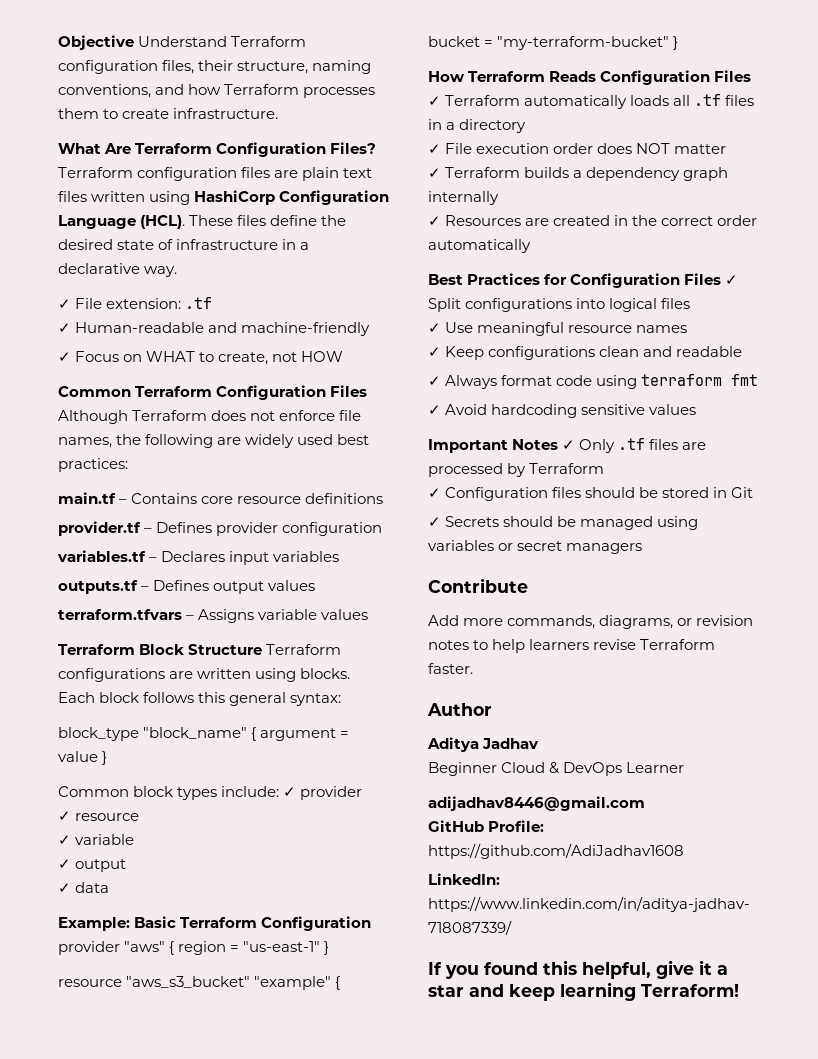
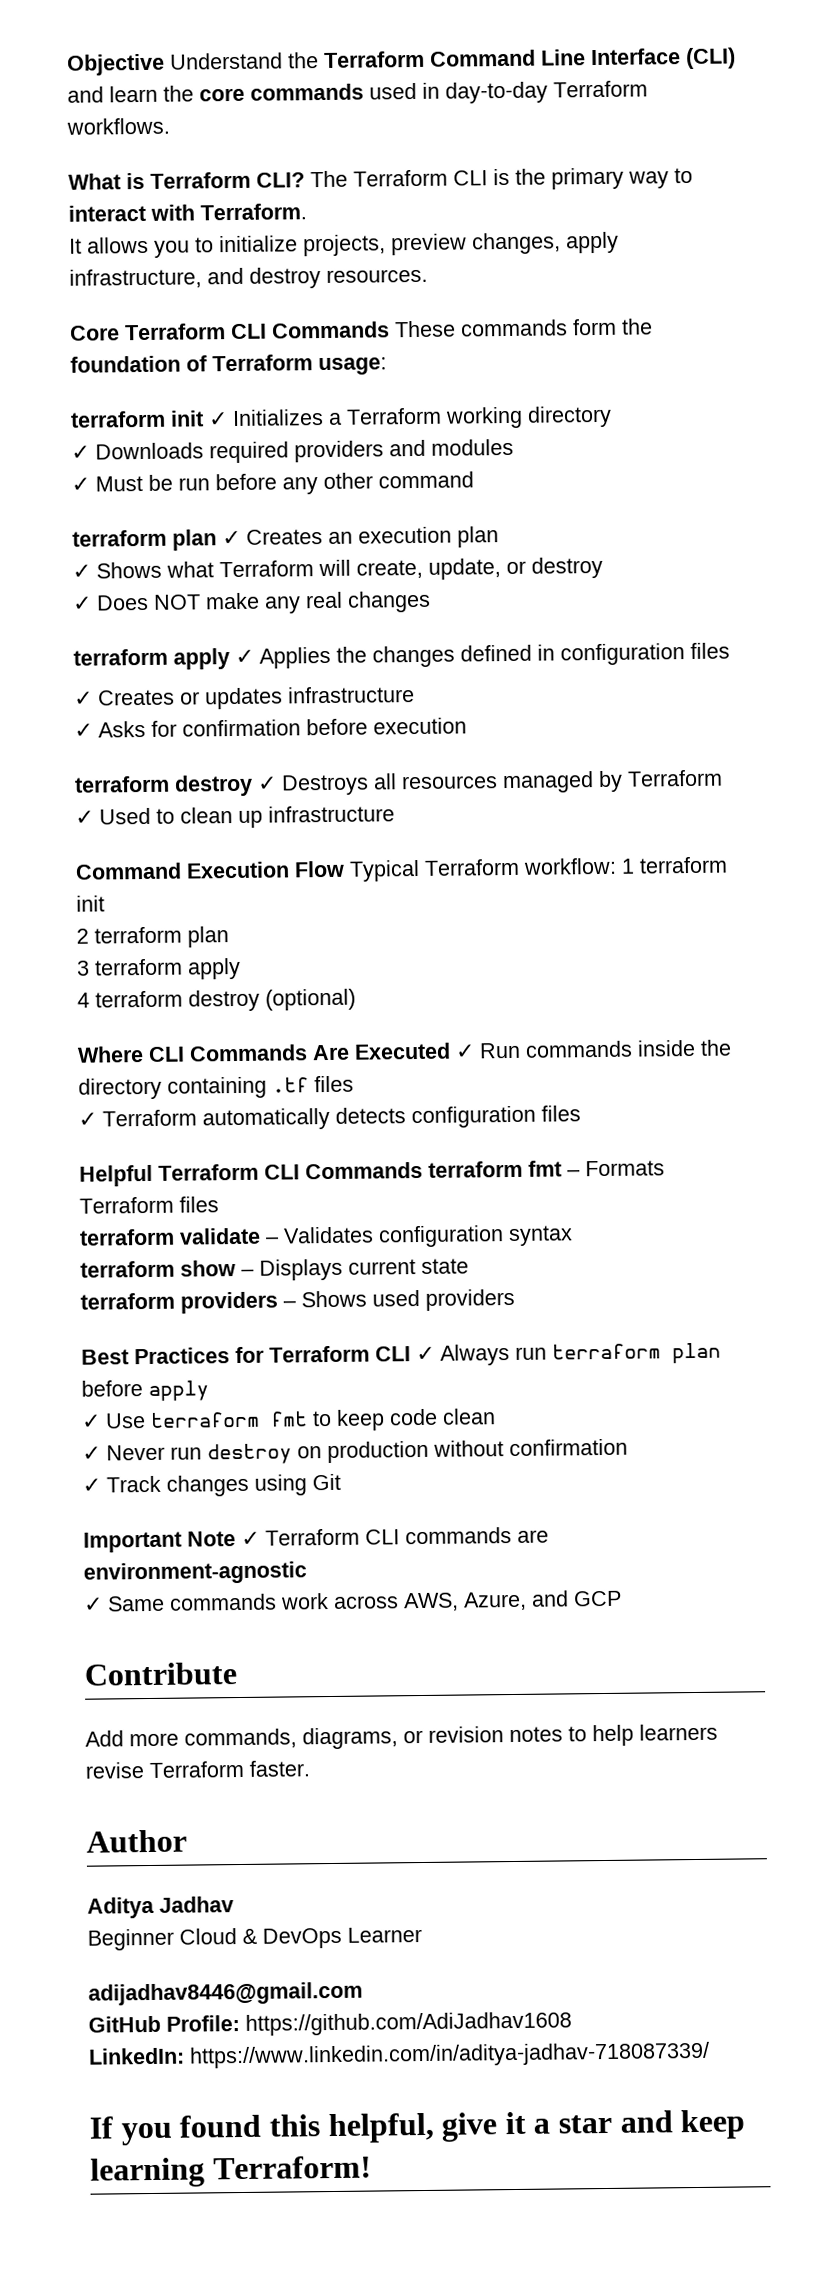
- Objective Understand Terraform configuration files, their structure, naming conventions, and how Terraform processes them to create infrastructure.
- What Are Terraform Configuration Files? Terraform configuration files are plain text files written using HashiCorp Configuration Language (HCL). These files define the desired state of infrastructure in a declarative way.
- ✓ File extension: .tf
- ✓ Human-readable and machine-friendly
- ✓ Focus on WHAT to create, not HOW
- Common Terraform Configuration Files Although Terraform does not enforce file names, the following are widely used best practices:
- main.tf – Contains core resource definitions
- provider.tf – Defines provider configuration
- variables.tf – Declares input variables
- outputs.tf – Defines output values
- terraform.tfvars – Assigns variable values
- Terraform Block Structure Terraform configurations are written using blocks. Each block follows this general syntax:
- block_type "block_name" { argument = value }
- Common block types include: ✓ provider
- ✓ resource
- ✓ variable
- ✓ output
- ✓ data
- Example: Basic Terraform Configuration provider "aws" { region = "us-east-1" }
- resource "aws_s3_bucket" "example" { bucket = "my-terraform-bucket" }
- How Terraform Reads Configuration Files ✓ Terraform automatically loads all .tf files in a directory
- ✓ File execution order does NOT matter
- ✓ Terraform builds a dependency graph internally
- ✓ Resources are created in the correct order automatically
- Best Practices for Configuration Files ✓ Split configurations into logical files
- ✓ Use meaningful resource names
- ✓ Keep configurations clean and readable
- ✓ Always format code using terraform fmt
- ✓ Avoid hardcoding sensitive values
- Important Notes ✓ Only .tf files are processed by Terraform
- ✓ Configuration files should be stored in Git
- ✓ Secrets should be managed using variables or secret managers
+ Objective Understand the Terraform Command Line Interface (CLI) and learn the core commands used in day-to-day Terraform workflows.
+ What is Terraform CLI? The Terraform CLI is the primary way to interact with Terraform.
+ It allows you to initialize projects, preview changes, apply infrastructure, and destroy resources.
+ Core Terraform CLI Commands These commands form the foundation of Terraform usage:
+ terraform init ✓ Initializes a Terraform working directory
+ ✓ Downloads required providers and modules
+ ✓ Must be run before any other command
+ terraform plan ✓ Creates an execution plan
+ ✓ Shows what Terraform will create, update, or destroy
+ ✓ Does NOT make any real changes
+ terraform apply ✓ Applies the changes defined in configuration files
+ ✓ Creates or updates infrastructure
+ ✓ Asks for confirmation before execution
+ terraform destroy ✓ Destroys all resources managed by Terraform
+ ✓ Used to clean up infrastructure
+ Command Execution Flow Typical Terraform workflow: 1 terraform init
+ 2 terraform plan
+ 3 terraform apply
+ 4 terraform destroy (optional)
+ Where CLI Commands Are Executed ✓ Run commands inside the directory containing .tf files
+ ✓ Terraform automatically detects configuration files
+ Helpful Terraform CLI Commands terraform fmt – Formats Terraform files
+ terraform validate – Validates configuration syntax
+ terraform show – Displays current state
+ terraform providers – Shows used providers
+ Best Practices for Terraform CLI ✓ Always run terraform plan before apply
+ ✓ Use terraform fmt to keep code clean
+ ✓ Never run destroy on production without confirmation
+ ✓ Track changes using Git
+ Important Note ✓ Terraform CLI commands are environment-agnostic
+ ✓ Same commands work across AWS, Azure, and GCP

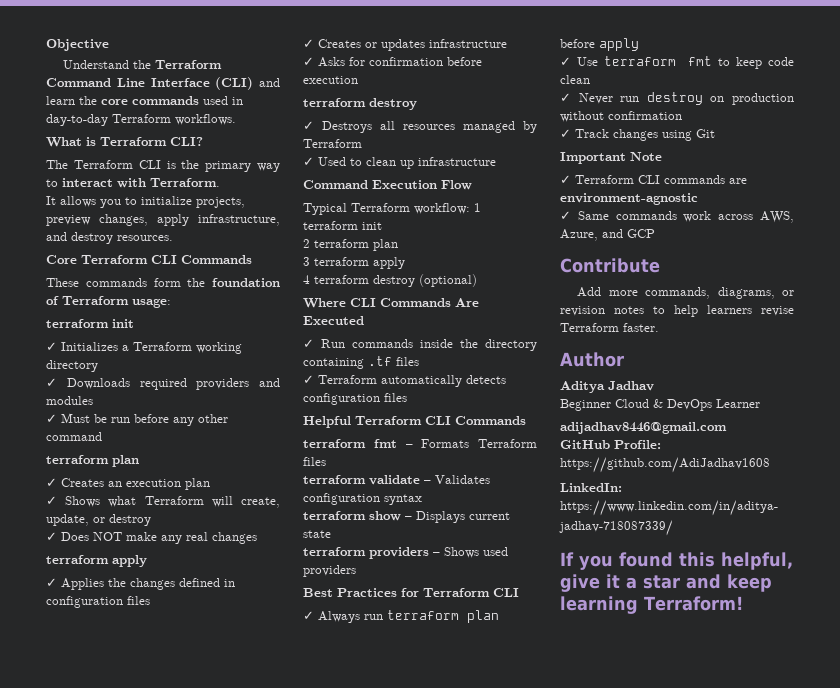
- Objective Understand the Terraform Command Line Interface (CLI) and learn the core commands used in day-to-day Terraform workflows.
+ Objective
+ Understand the Terraform Command Line Interface (CLI) and learn the core commands used in day-to-day Terraform workflows.
- What is Terraform CLI? The Terraform CLI is the primary way to interact with Terraform.
+ What is Terraform CLI?
+ The Terraform CLI is the primary way to interact with Terraform.
- Core Terraform CLI Commands These commands form the foundation of Terraform usage:
- terraform init ✓ Initializes a Terraform working directory
+ Core Terraform CLI Commands
+ These commands form the foundation of Terraform usage:
+ terraform init
+ ✓ Initializes a Terraform working directory
  ✓ Must be run before any other command
- terraform plan ✓ Creates an execution plan
+ terraform plan
+ ✓ Creates an execution plan
  ✓ Does NOT make any real changes
- terraform apply ✓ Applies the changes defined in configuration files
+ terraform apply
+ ✓ Applies the changes defined in configuration files
  ✓ Asks for confirmation before execution
- terraform destroy ✓ Destroys all resources managed by Terraform
+ terraform destroy
+ ✓ Destroys all resources managed by Terraform
- Command Execution Flow Typical Terraform workflow: 1 terraform init
+ Command Execution Flow
+ Typical Terraform workflow: 1 terraform init
- Where CLI Commands Are Executed ✓ Run commands inside the directory containing .tf files
+ Where CLI Commands Are Executed
+ ✓ Run commands inside the directory containing .tf files
- Helpful Terraform CLI Commands terraform fmt – Formats Terraform files
+ Helpful Terraform CLI Commands
+ terraform fmt – Formats Terraform files
- Best Practices for Terraform CLI ✓ Always run terraform plan before apply
+ Best Practices for Terraform CLI
+ ✓ Always run terraform plan before apply
- Important Note ✓ Terraform CLI commands are environment-agnostic
+ Important Note
+ ✓ Terraform CLI commands are environment-agnostic

